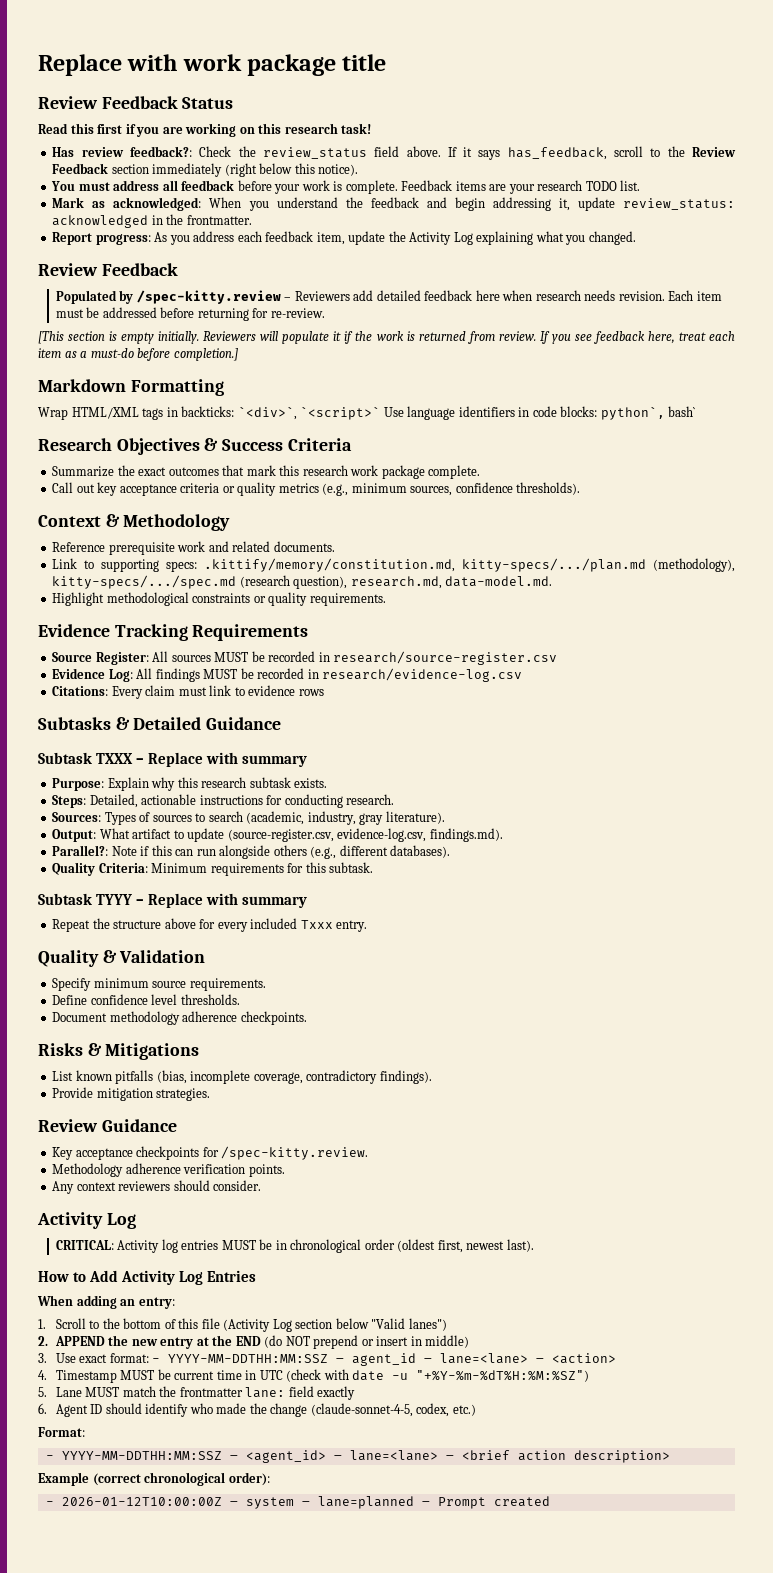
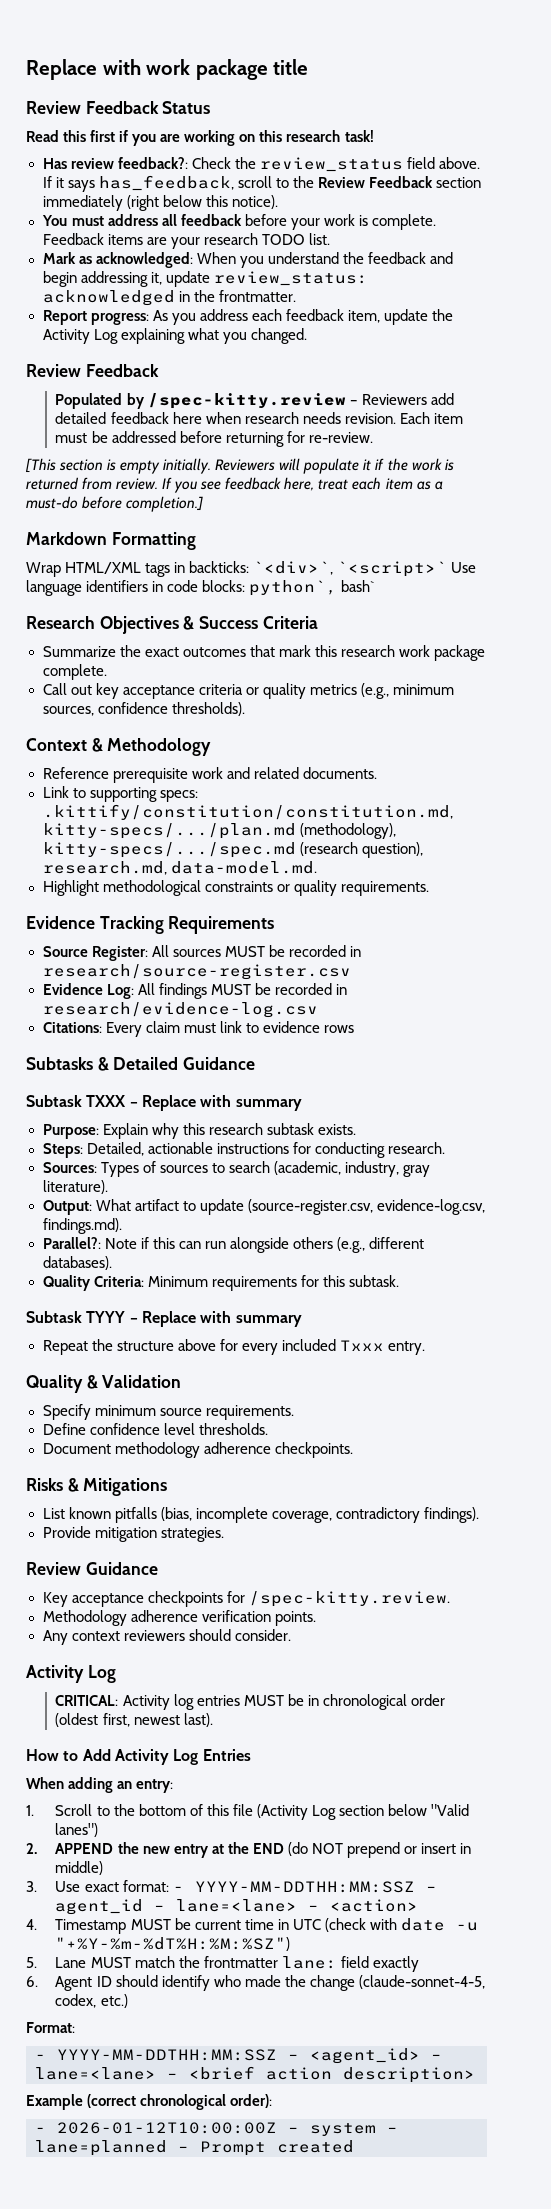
- Link to supporting specs: .kittify/memory/constitution.md, kitty-specs/.../plan.md (methodology), kitty-specs/.../spec.md (research question), research.md, data-model.md.
+ Link to supporting specs: .kittify/constitution/constitution.md, kitty-specs/.../plan.md (methodology), kitty-specs/.../spec.md (research question), research.md, data-model.md.

